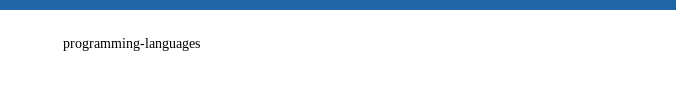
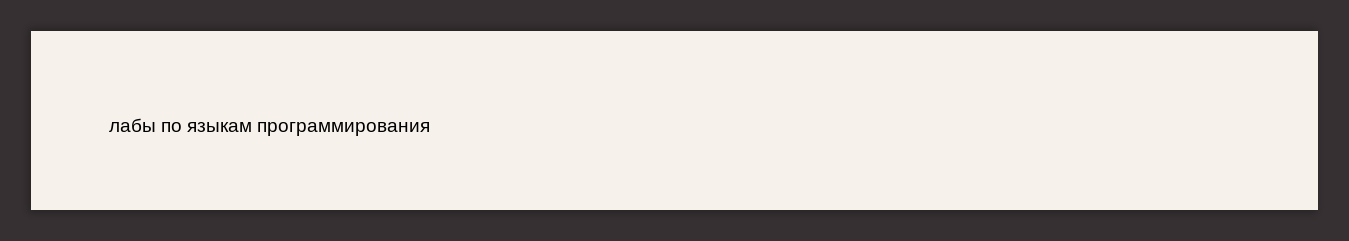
- programming-languages
+ лабы по языкам программирования

